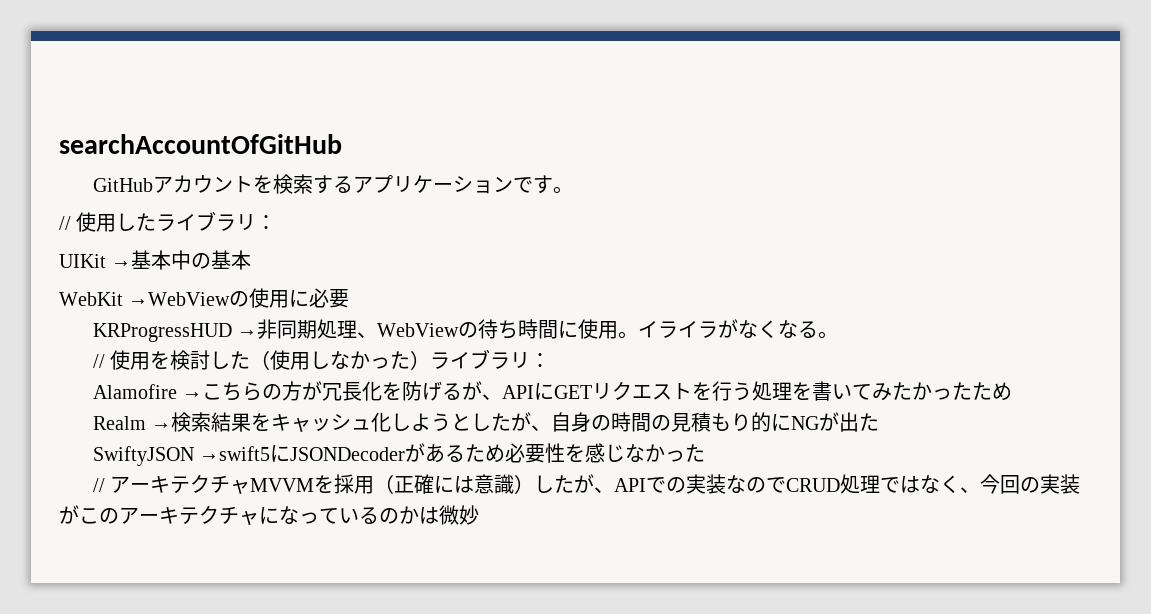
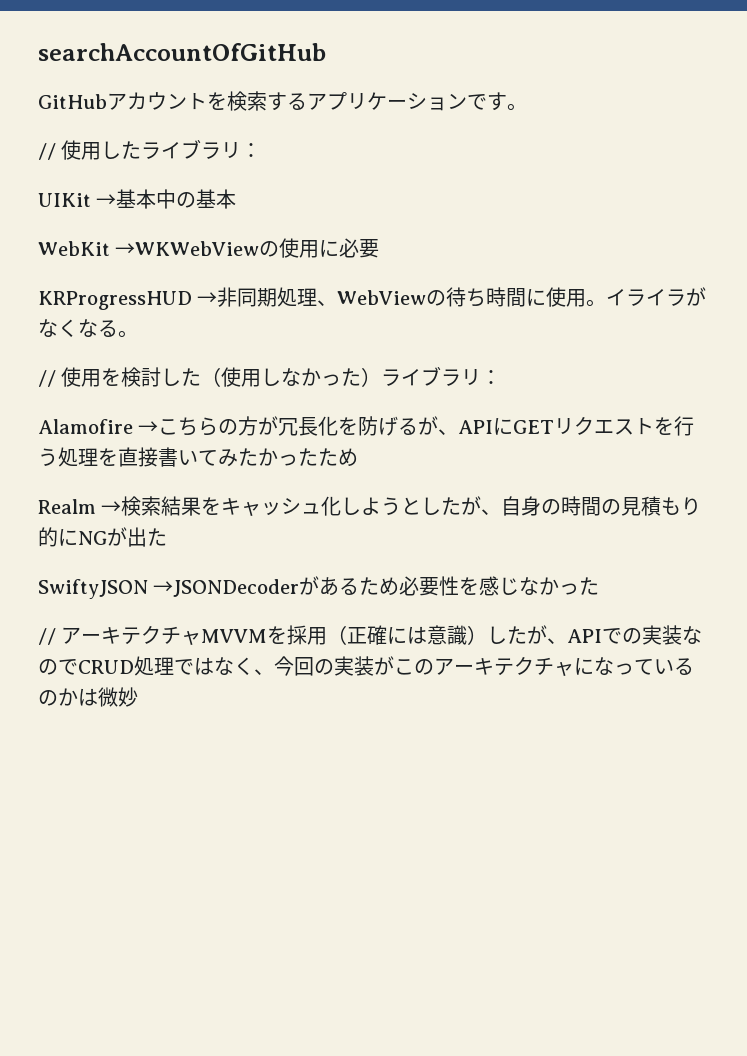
- WebKit →WebViewの使用に必要
+ WebKit →WKWebViewの使用に必要
- Alamofire →こちらの方が冗長化を防げるが、APIにGETリクエストを行う処理を書いてみたかったため
+ Alamofire →こちらの方が冗長化を防げるが、APIにGETリクエストを行う処理を直接書いてみたかったため
- SwiftyJSON →swift5にJSONDecoderがあるため必要性を感じなかった
+ SwiftyJSON →JSONDecoderがあるため必要性を感じなかった

